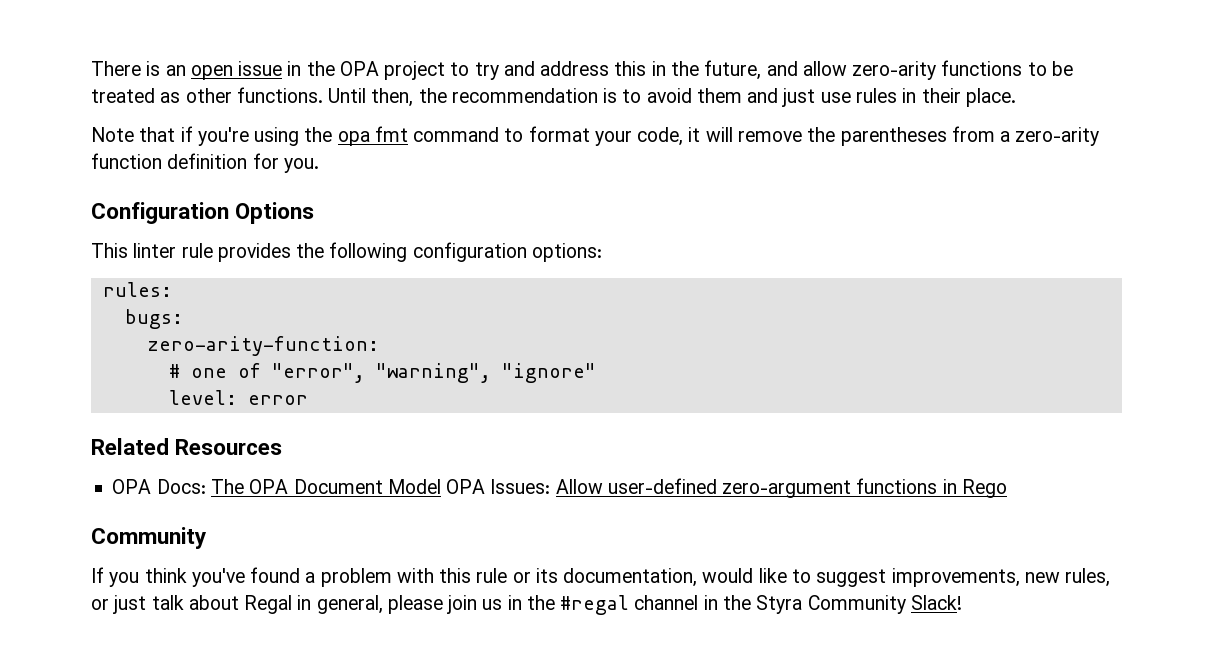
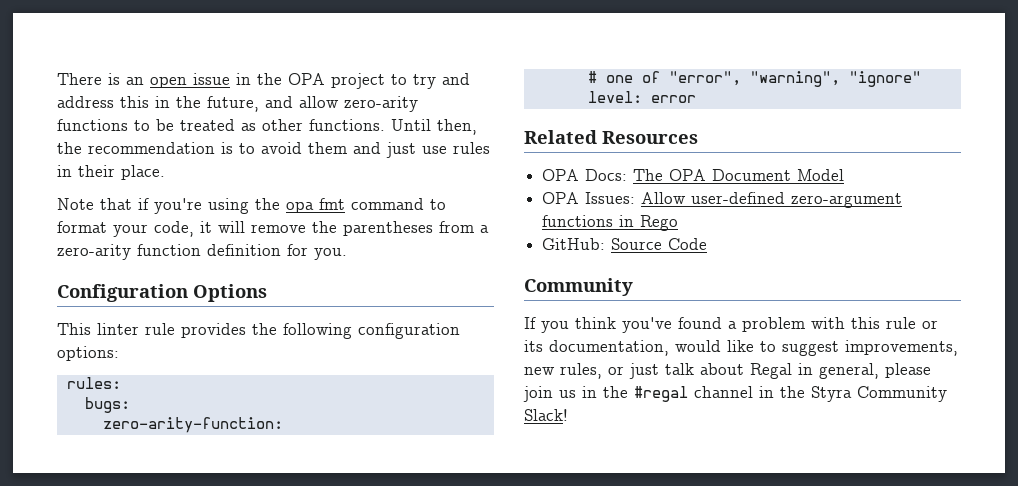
- OPA Docs: The OPA Document Model OPA Issues: Allow user-defined zero-argument functions in Rego
+ OPA Docs: The OPA Document Model
+ OPA Issues: Allow user-defined zero-argument functions in Rego
+ GitHub: Source Code

